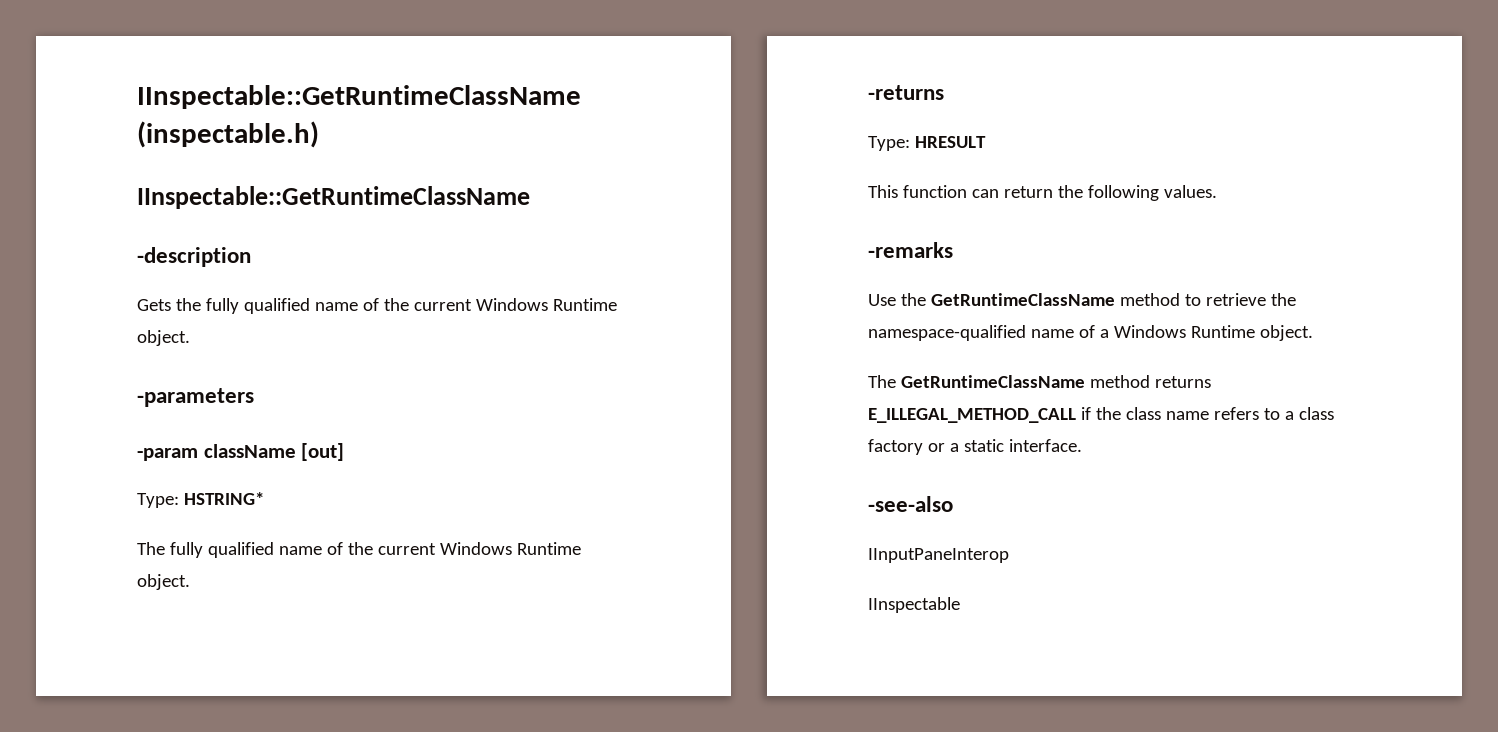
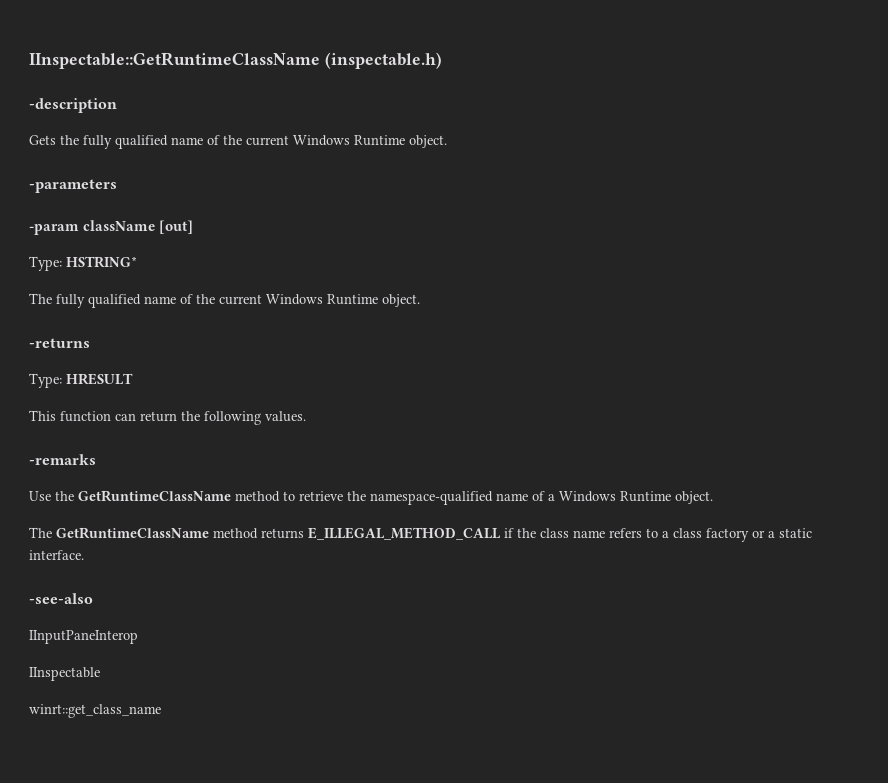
  IInspectable::GetRuntimeClassName (inspectable.h)
- IInspectable::GetRuntimeClassName
+ winrt::get_class_name

